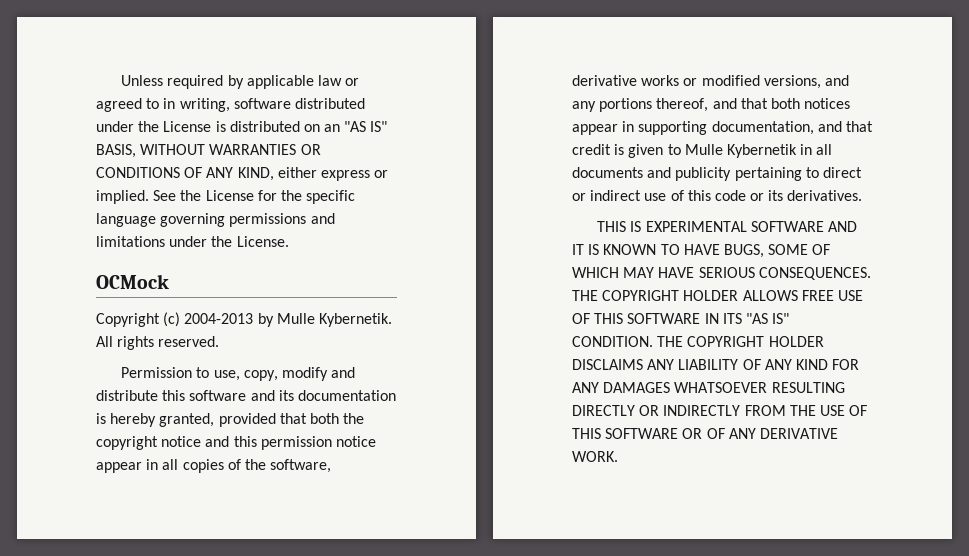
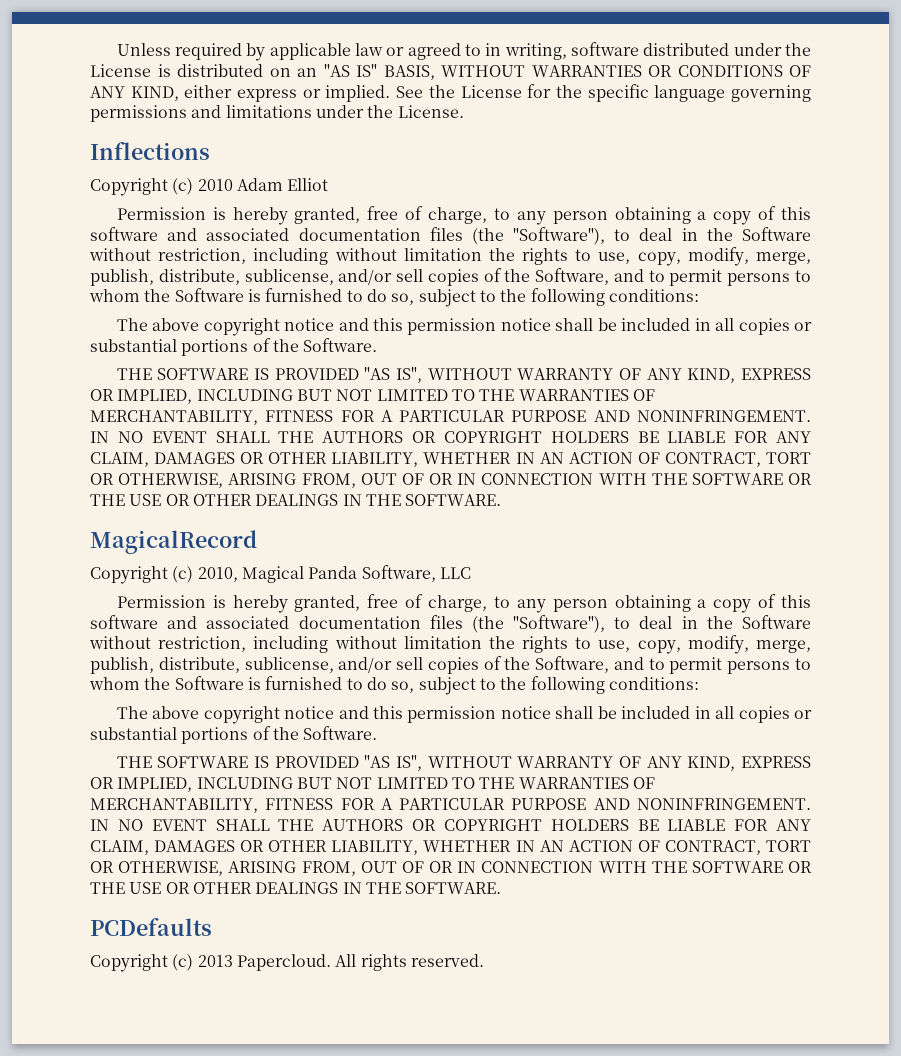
- OCMock
- Copyright (c) 2004-2013 by Mulle Kybernetik. All rights reserved.
- Permission to use, copy, modify and distribute this software and its documentation is hereby granted, provided that both the copyright notice and this permission notice appear in all copies of the software, derivative works or modified versions, and any portions thereof, and that both notices appear in supporting documentation, and that credit is given to Mulle Kybernetik in all documents and publicity pertaining to direct or indirect use of this code or its derivatives.
- THIS IS EXPERIMENTAL SOFTWARE AND IT IS KNOWN TO HAVE BUGS, SOME OF WHICH MAY HAVE SERIOUS CONSEQUENCES. THE COPYRIGHT HOLDER ALLOWS FREE USE OF THIS SOFTWARE IN ITS "AS IS" CONDITION. THE COPYRIGHT HOLDER DISCLAIMS ANY LIABILITY OF ANY KIND FOR ANY DAMAGES WHATSOEVER RESULTING DIRECTLY OR INDIRECTLY FROM THE USE OF THIS SOFTWARE OR OF ANY DERIVATIVE WORK.
+ Inflections
+ Copyright (c) 2010 Adam Elliot
+ Permission is hereby granted, free of charge, to any person obtaining a copy of this software and associated documentation files (the "Software"), to deal in the Software without restriction, including without limitation the rights to use, copy, modify, merge, publish, distribute, sublicense, and/or sell copies of the Software, and to permit persons to whom the Software is furnished to do so, subject to the following conditions:
+ The above copyright notice and this permission notice shall be included in all copies or substantial portions of the Software.
+ THE SOFTWARE IS PROVIDED "AS IS", WITHOUT WARRANTY OF ANY KIND, EXPRESS OR IMPLIED, INCLUDING BUT NOT LIMITED TO THE WARRANTIES OF MERCHANTABILITY, FITNESS FOR A PARTICULAR PURPOSE AND NONINFRINGEMENT. IN NO EVENT SHALL THE AUTHORS OR COPYRIGHT HOLDERS BE LIABLE FOR ANY CLAIM, DAMAGES OR OTHER LIABILITY, WHETHER IN AN ACTION OF CONTRACT, TORT OR OTHERWISE, ARISING FROM, OUT OF OR IN CONNECTION WITH THE SOFTWARE OR THE USE OR OTHER DEALINGS IN THE SOFTWARE.
+ MagicalRecord
+ Copyright (c) 2010, Magical Panda Software, LLC
+ Permission is hereby granted, free of charge, to any person obtaining a copy of this software and associated documentation files (the "Software"), to deal in the Software without restriction, including without limitation the rights to use, copy, modify, merge, publish, distribute, sublicense, and/or sell copies of the Software, and to permit persons to whom the Software is furnished to do so, subject to the following conditions:
+ The above copyright notice and this permission notice shall be included in all copies or substantial portions of the Software.
+ THE SOFTWARE IS PROVIDED "AS IS", WITHOUT WARRANTY OF ANY KIND, EXPRESS OR IMPLIED, INCLUDING BUT NOT LIMITED TO THE WARRANTIES OF MERCHANTABILITY, FITNESS FOR A PARTICULAR PURPOSE AND NONINFRINGEMENT. IN NO EVENT SHALL THE AUTHORS OR COPYRIGHT HOLDERS BE LIABLE FOR ANY CLAIM, DAMAGES OR OTHER LIABILITY, WHETHER IN AN ACTION OF CONTRACT, TORT OR OTHERWISE, ARISING FROM, OUT OF OR IN CONNECTION WITH THE SOFTWARE OR THE USE OR OTHER DEALINGS IN THE SOFTWARE.
+ PCDefaults
+ Copyright (c) 2013 Papercloud. All rights reserved.

